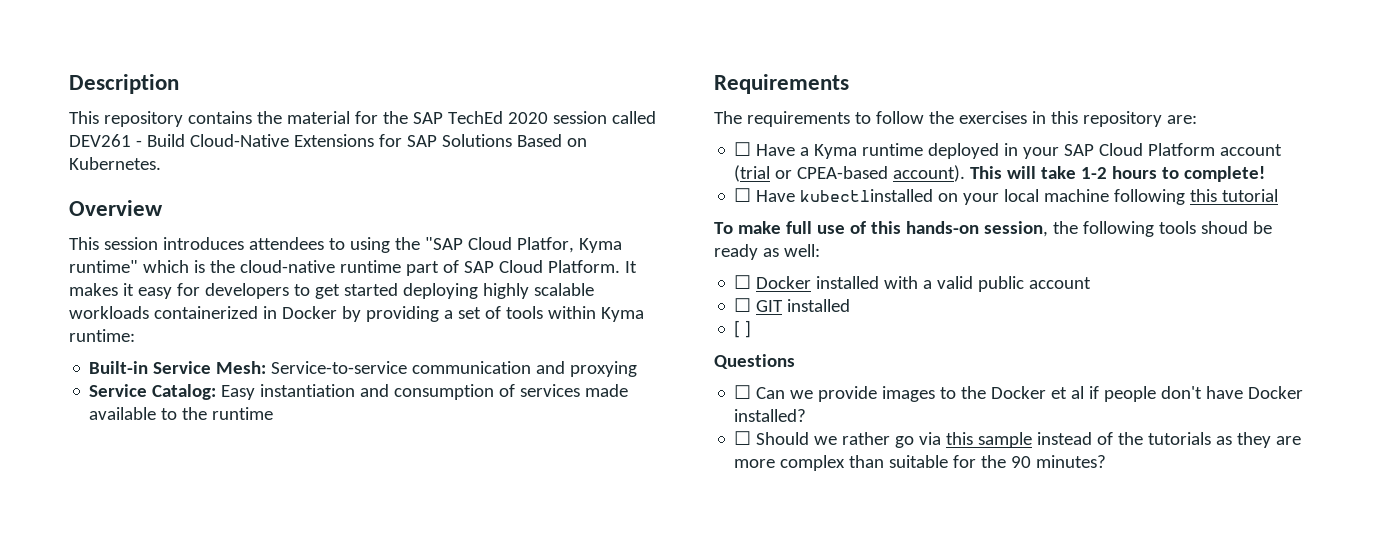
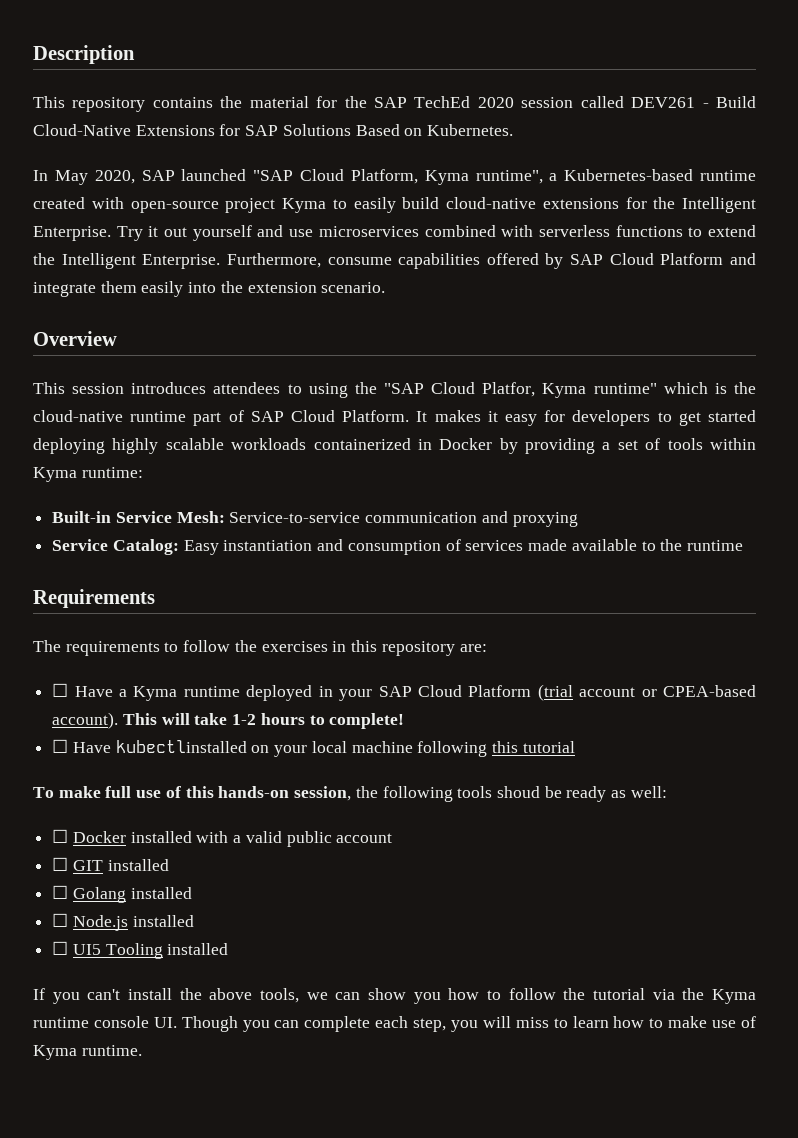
+ In May 2020, SAP launched "SAP Cloud Platform, Kyma runtime", a Kubernetes-based runtime created with open-source project Kyma to easily build cloud-native extensions for the Intelligent Enterprise. Try it out yourself and use microservices combined with serverless functions to extend the Intelligent Enterprise. Furthermore, consume capabilities offered by SAP Cloud Platform and integrate them easily into the extension scenario.
- ☐ Have a Kyma runtime deployed in your SAP Cloud Platform account (trial or CPEA-based account).
+ ☐ Have a Kyma runtime deployed in your SAP Cloud Platform (trial account or CPEA-based account).
- [ ]
- Questions
- ☐ Can we provide images to the Docker et al if people don't have Docker installed?
- ☐ Should we rather go via this sample instead of the tutorials as they are more complex than suitable for the 90 minutes?
+ ☐ Golang installed
+ ☐ Node.js installed
+ ☐ UI5 Tooling installed
+ If you can't install the above tools, we can show you how to follow the tutorial via the Kyma runtime console UI. Though you can complete each step, you will miss to learn how to make use of Kyma runtime.

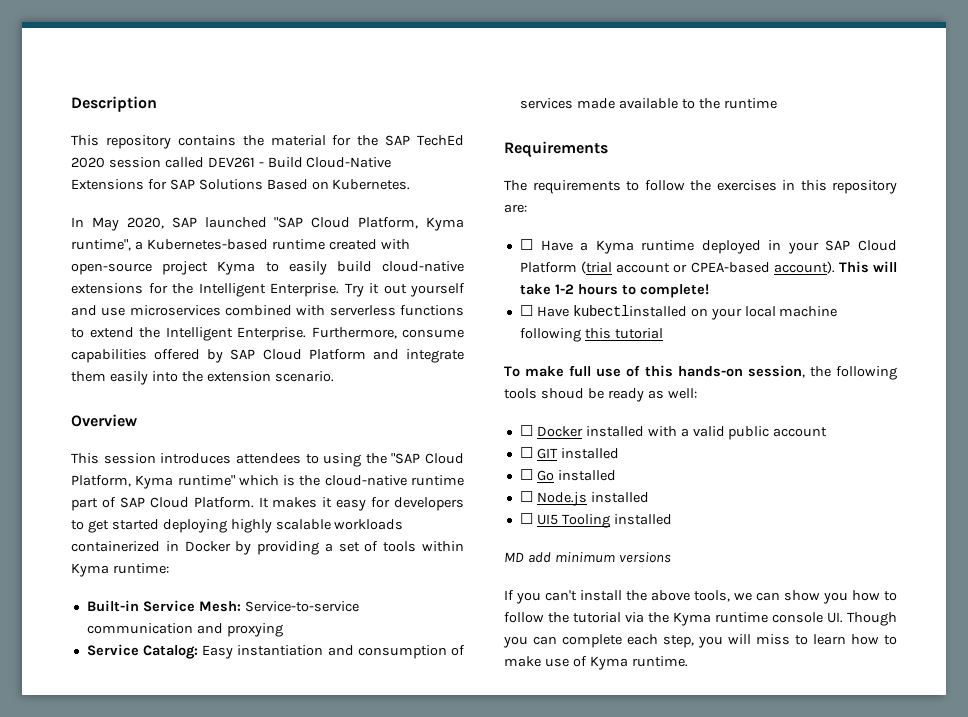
- This session introduces attendees to using the "SAP Cloud Platfor, Kyma runtime" which is the cloud-native runtime part of SAP Cloud Platform.
+ This session introduces attendees to using the "SAP Cloud Platform, Kyma runtime" which is the cloud-native runtime part of SAP Cloud Platform.
- ☐ Golang installed
+ ☐ Go installed
+ MD add minimum versions

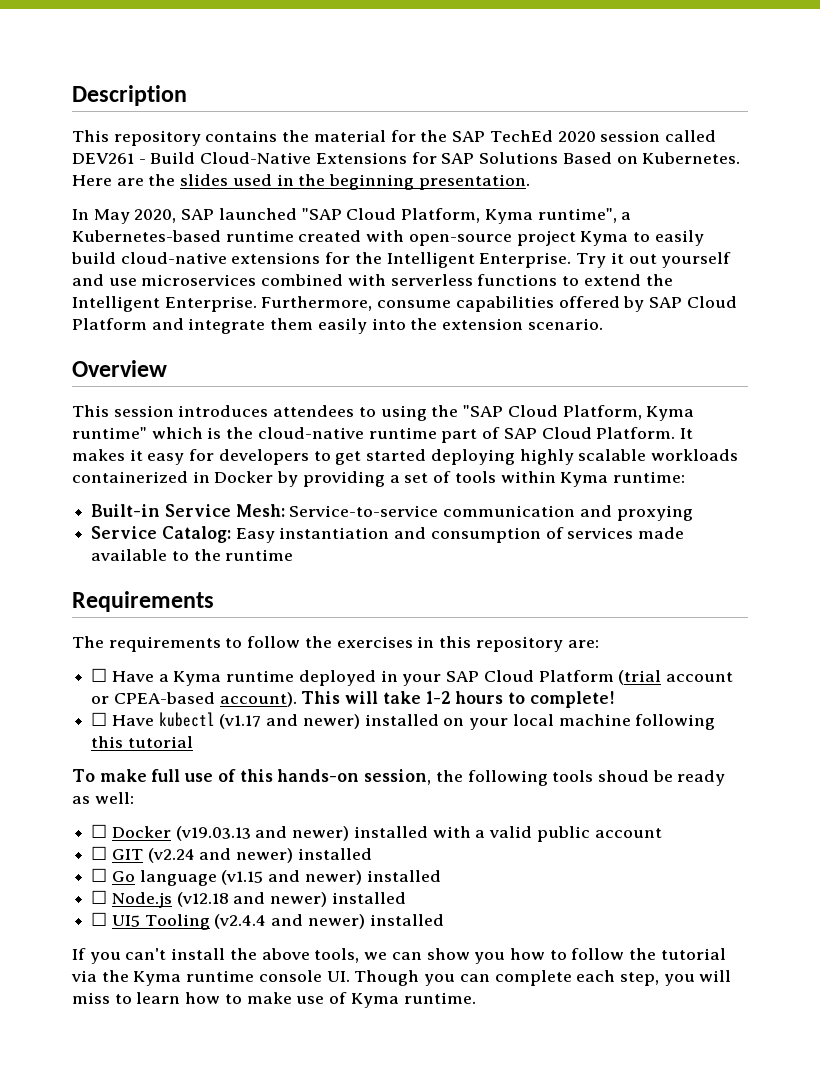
+ Here are the slides used in the beginning presentation.
- ☐ Have kubectlinstalled on your local machine following this tutorial
+ ☐ Have kubectl (v1.17 and newer) installed on your local machine following this tutorial
- ☐ Docker installed with a valid public account
+ ☐ Docker (v19.03.13 and newer) installed with a valid public account
- ☐ GIT installed
+ ☐ GIT (v2.24 and newer) installed
- ☐ Go installed
+ ☐ Go language (v1.15 and newer) installed
- ☐ Node.js installed
+ ☐ Node.js (v12.18 and newer) installed
- ☐ UI5 Tooling installed
- MD add minimum versions
+ ☐ UI5 Tooling (v2.4.4 and newer) installed

